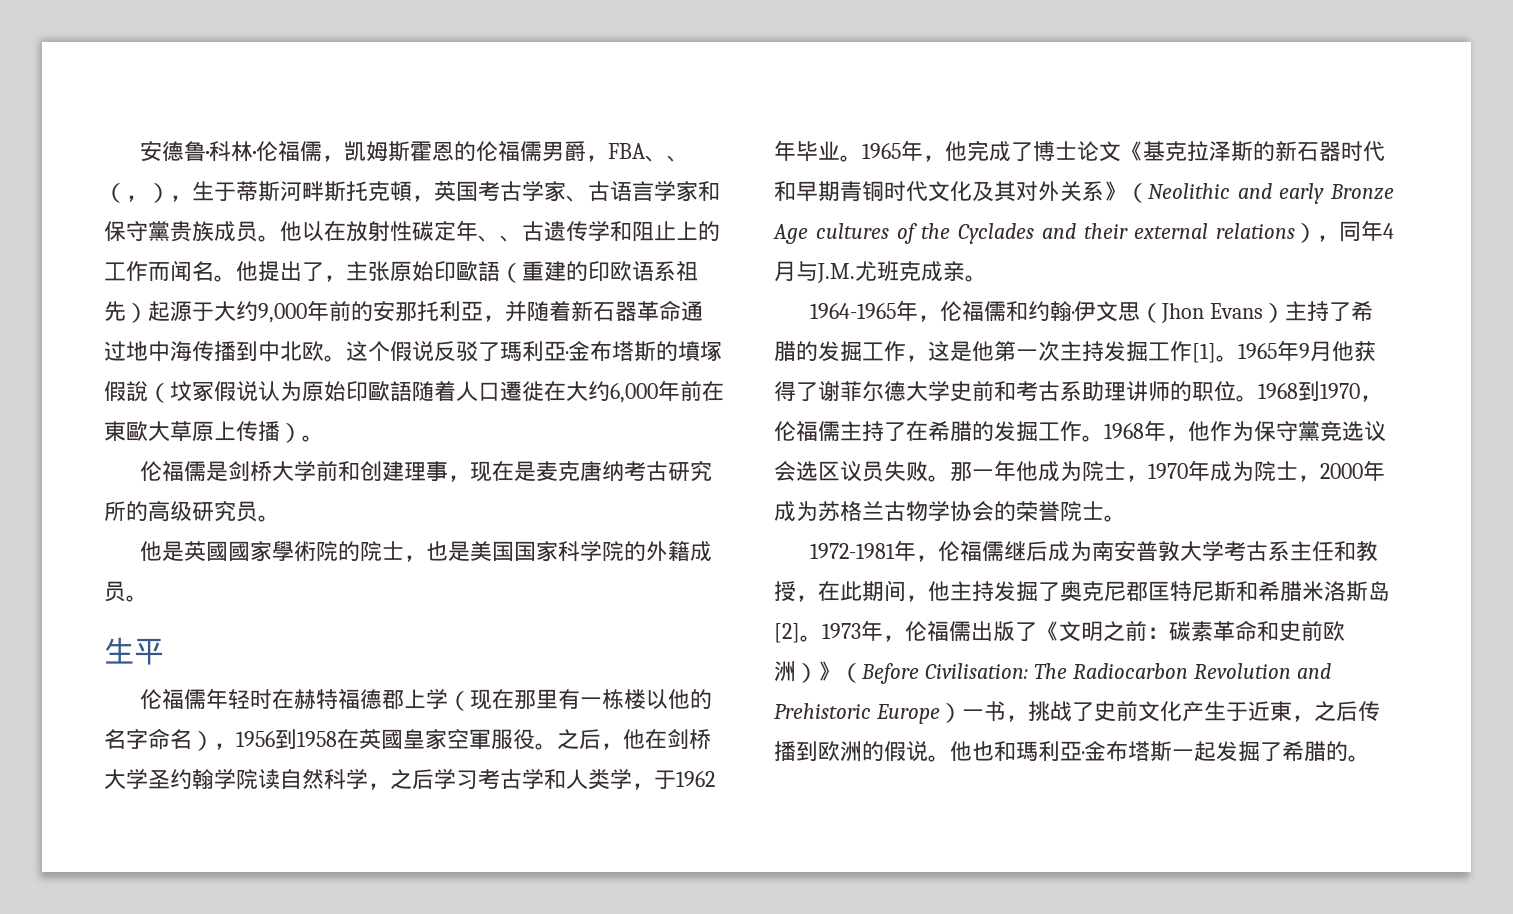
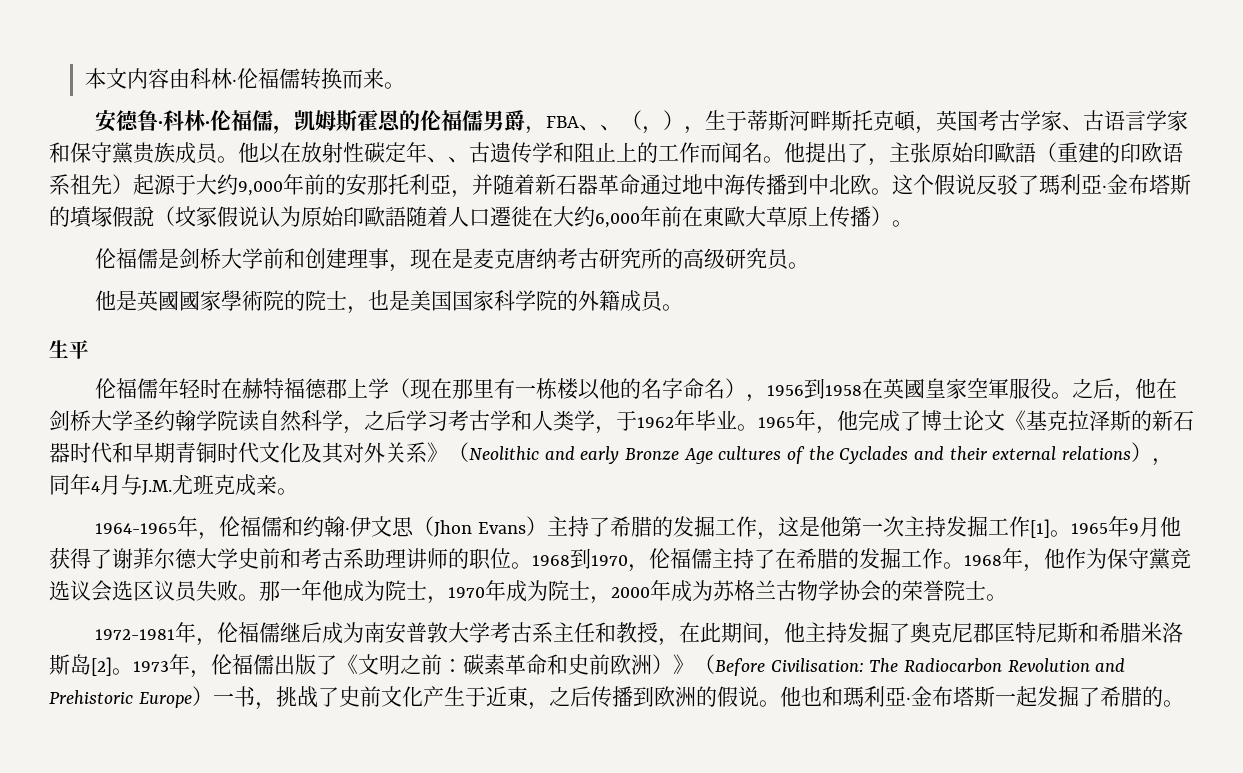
+ 本文内容由科林·伦福儒转换而来。

